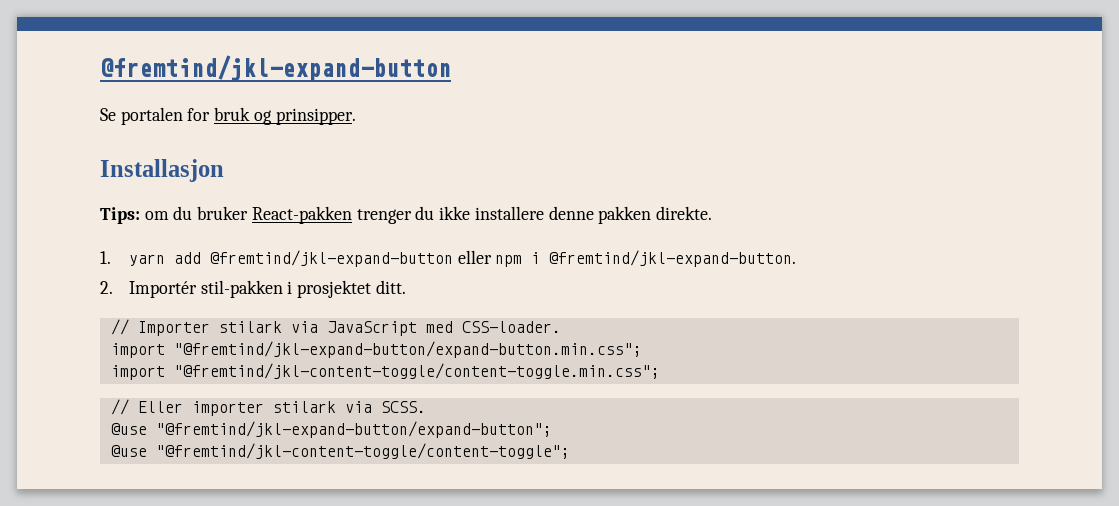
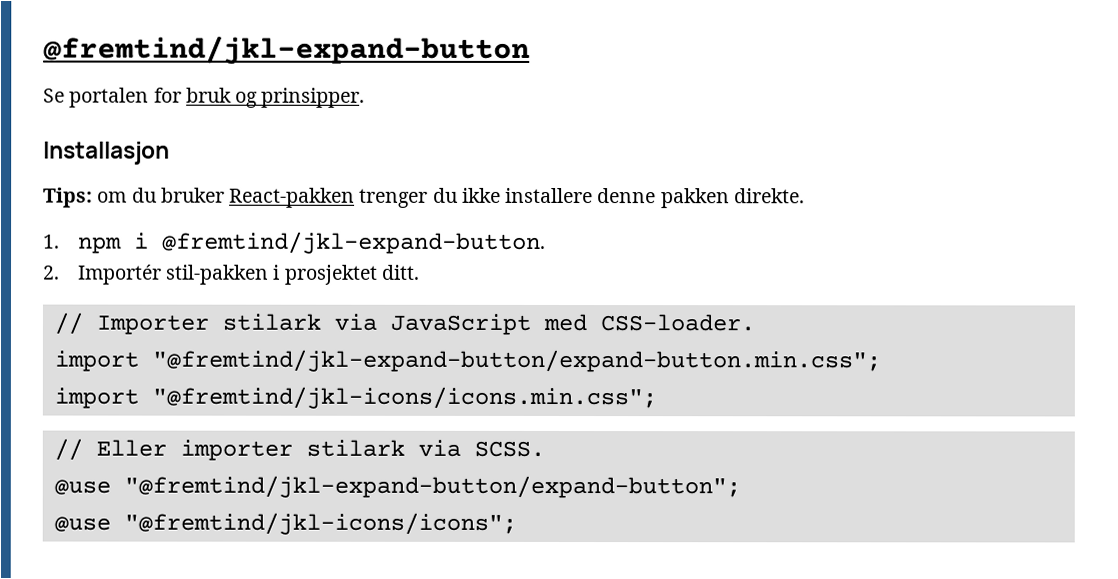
- 1. yarn add @fremtind/jkl-expand-button eller npm i @fremtind/jkl-expand-button.
+ 1. npm i @fremtind/jkl-expand-button.
- import "@fremtind/jkl-content-toggle/content-toggle.min.css";
+ import "@fremtind/jkl-icons/icons.min.css";
- @use "@fremtind/jkl-content-toggle/content-toggle";
+ @use "@fremtind/jkl-icons/icons";

